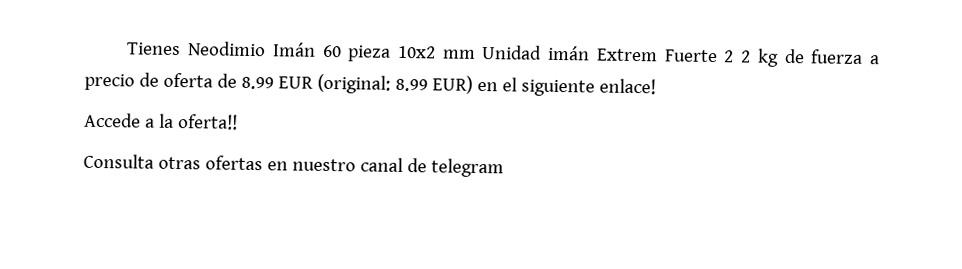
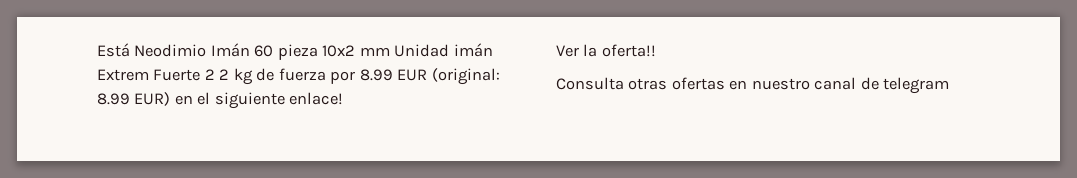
- Tienes Neodimio Imán 60 pieza 10x2 mm Unidad imán Extrem Fuerte 2 2 kg de fuerza a precio de oferta de 8.99 EUR (original: 8.99 EUR) en el siguiente enlace!
+ Está Neodimio Imán 60 pieza 10x2 mm Unidad imán Extrem Fuerte 2 2 kg de fuerza por 8.99 EUR (original: 8.99 EUR) en el siguiente enlace!
- Accede a la oferta!!
+ Ver la oferta!!

